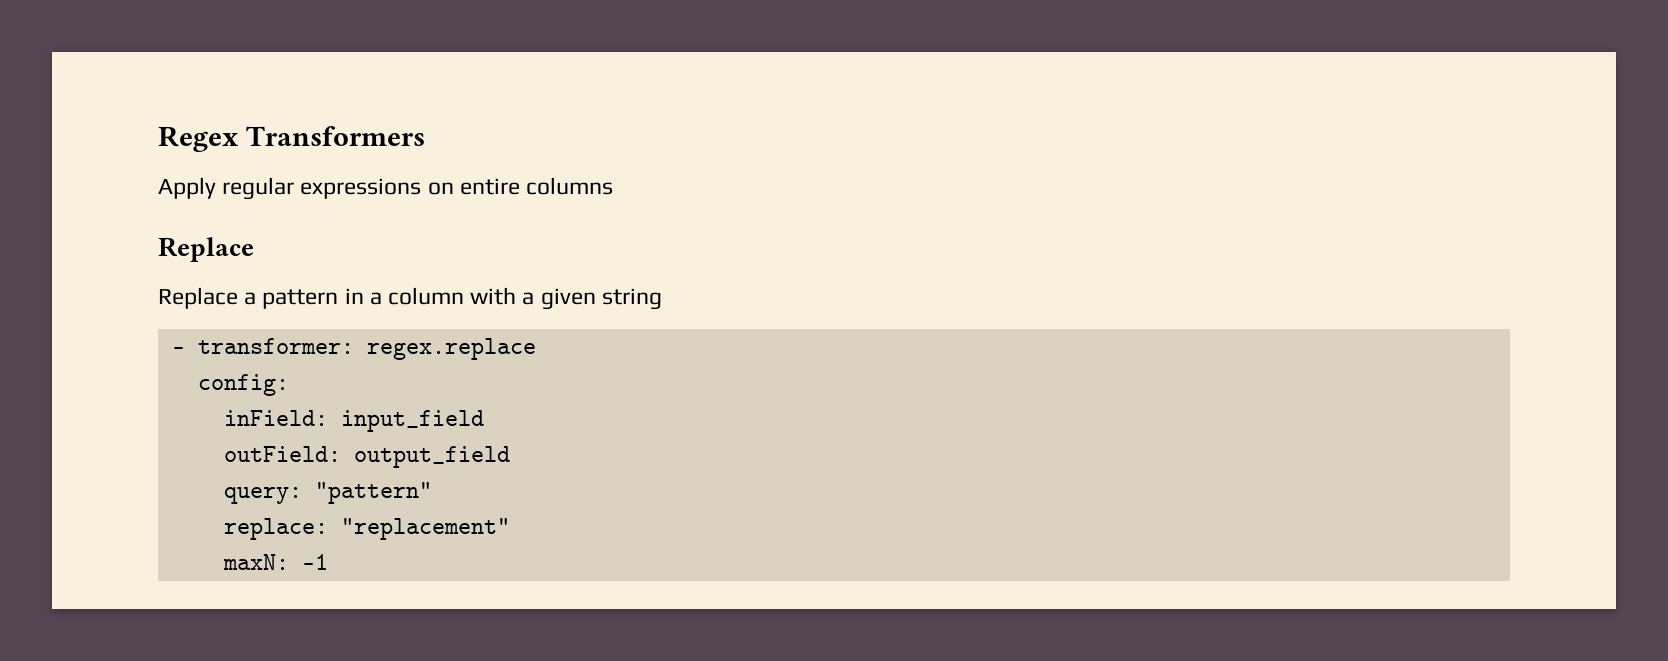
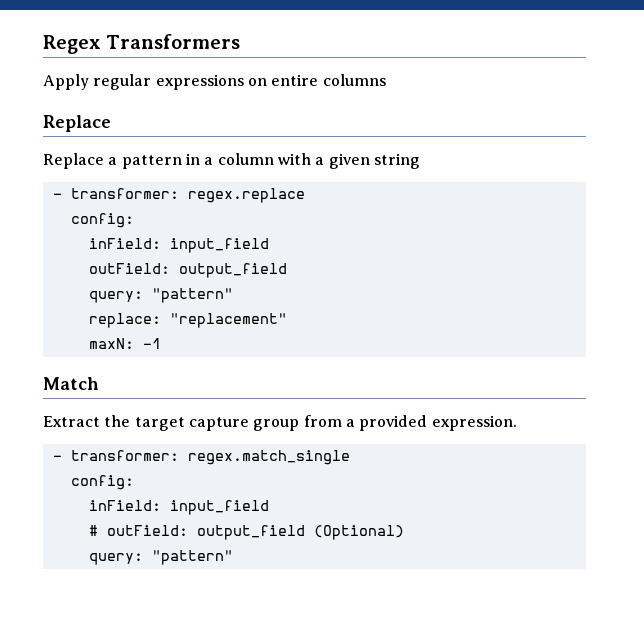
+ Match
+ Extract the target capture group from a provided expression.
+ - transformer: regex.match_single
+ config:
+ inField: input_field
+ # outField: output_field (Optional)
+ query: "pattern"

